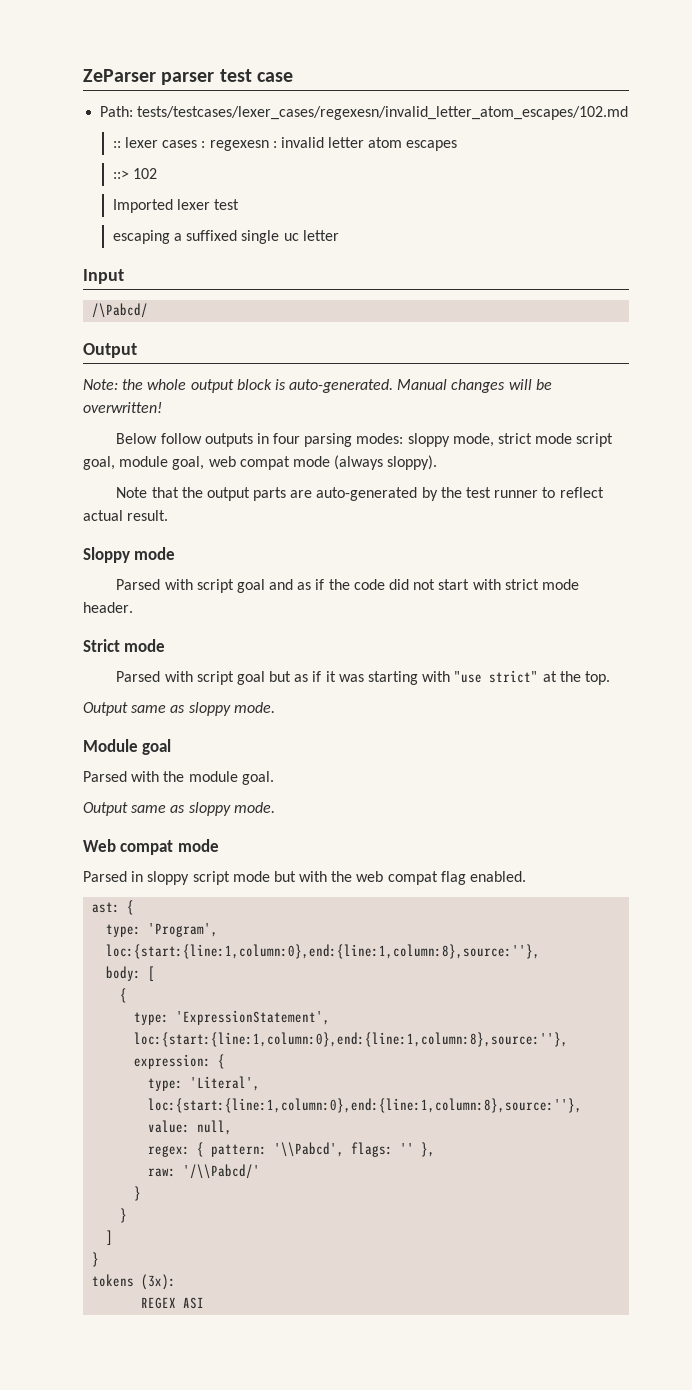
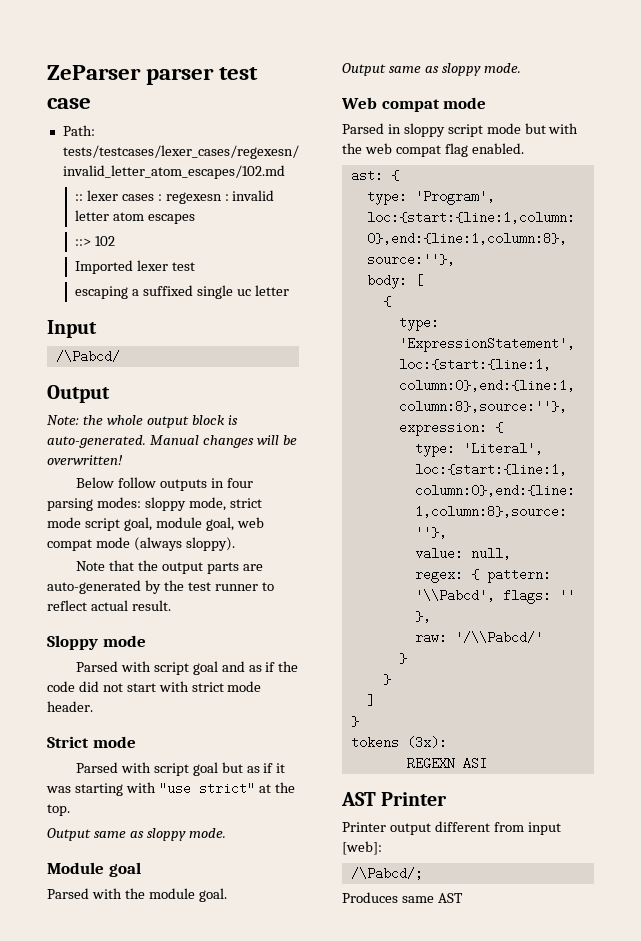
- REGEX ASI
+ REGEXN ASI
+ AST Printer
+ Printer output different from input [web]:
+ /\Pabcd/;
+ Produces same AST

